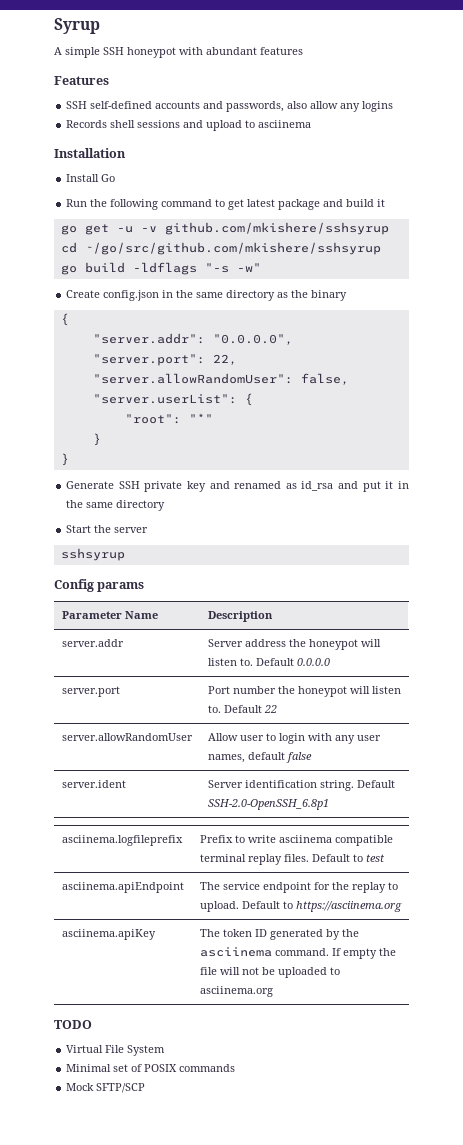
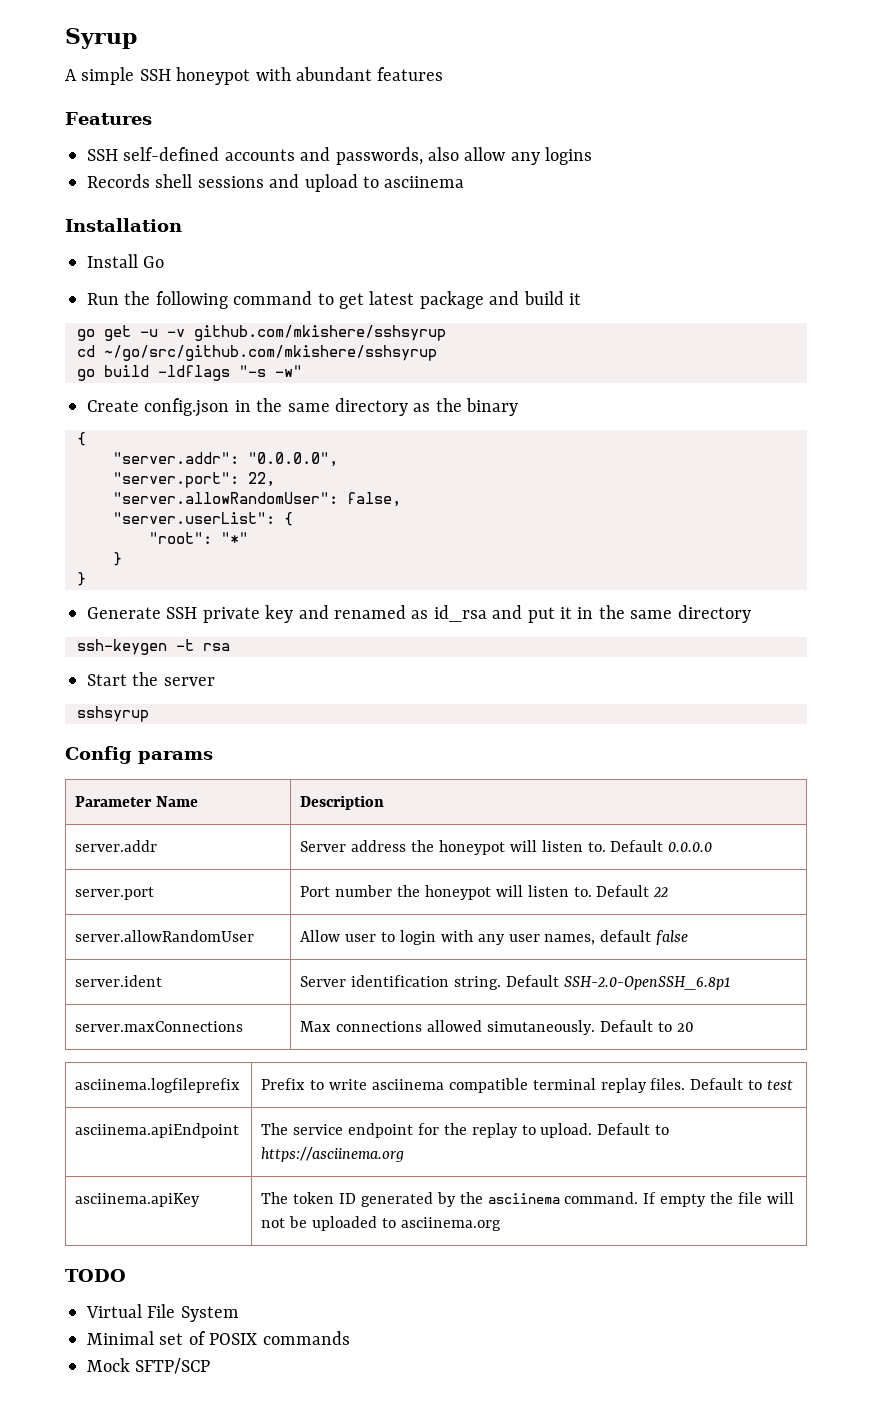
+ ssh-keygen -t rsa
+ server.maxConnections | Max connections allowed simutaneously. Default to 20

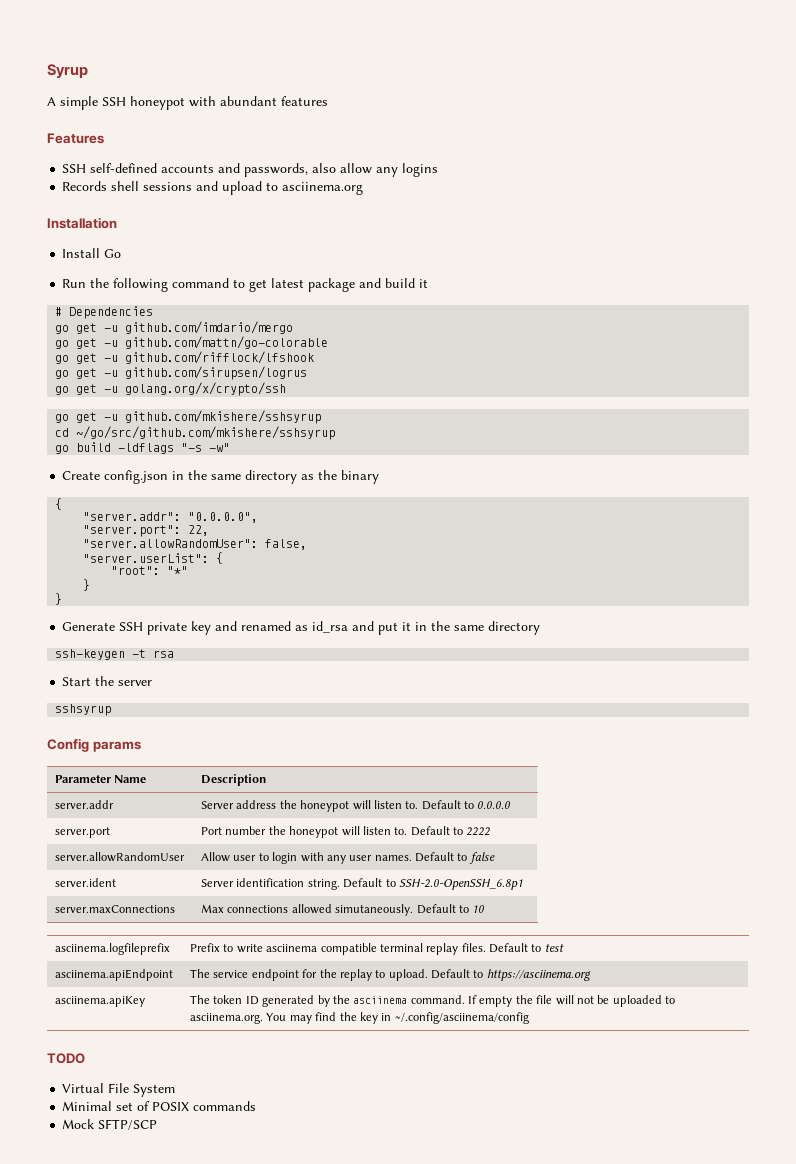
- Records shell sessions and upload to asciinema
+ Records shell sessions and upload to asciinema.org
- go get -u -v github.com/mkishere/sshsyrup
+ # Dependencies
+ go get -u github.com/imdario/mergo
+ go get -u github.com/mattn/go-colorable
+ go get -u github.com/rifflock/lfshook
+ go get -u github.com/sirupsen/logrus
+ go get -u golang.org/x/crypto/ssh
+ go get -u github.com/mkishere/sshsyrup
- server.addr | Server address the honeypot will listen to. Default 0.0.0.0
+ server.addr | Server address the honeypot will listen to. Default to 0.0.0.0
- server.port | Port number the honeypot will listen to. Default 22
+ server.port | Port number the honeypot will listen to. Default to 2222
- server.allowRandomUser | Allow user to login with any user names, default false
+ server.allowRandomUser | Allow user to login with any user names. Default to false
- server.ident | Server identification string. Default SSH-2.0-OpenSSH_6.8p1
+ server.ident | Server identification string. Default to SSH-2.0-OpenSSH_6.8p1
- server.maxConnections | Max connections allowed simutaneously. Default to 20
+ server.maxConnections | Max connections allowed simutaneously. Default to 10
- asciinema.apiKey | The token ID generated by the asciinema command. If empty the file will not be uploaded to asciinema.org
+ asciinema.apiKey | The token ID generated by the asciinema command. If empty the file will not be uploaded to asciinema.org. You may find the key in ~/.config/asciinema/config

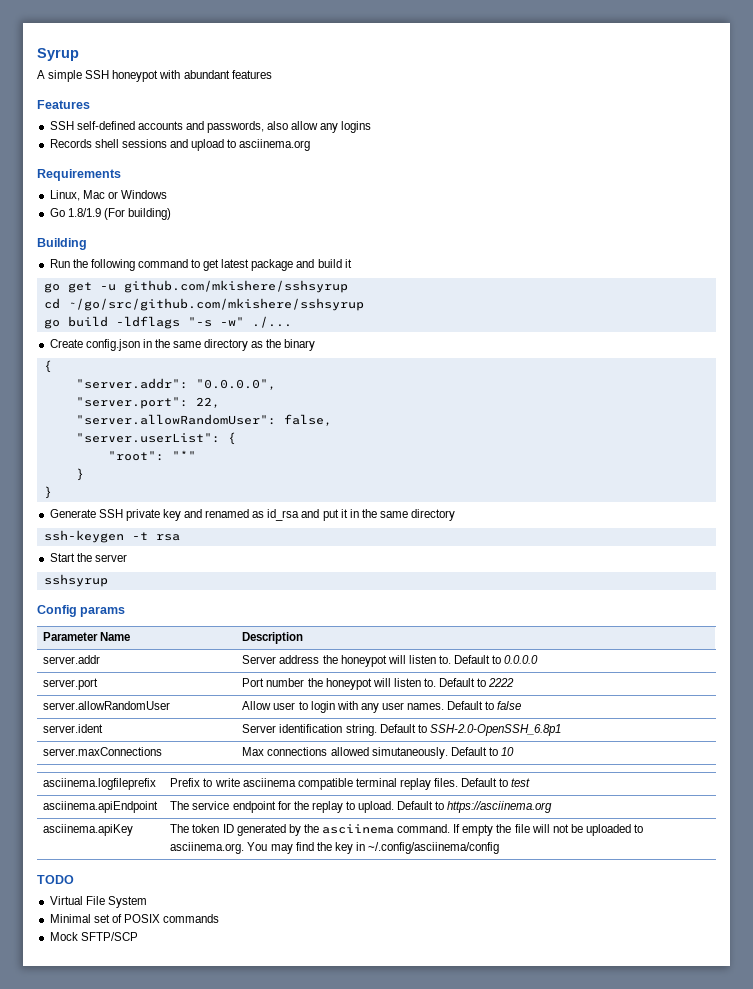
- Installation
- Install Go
+ Requirements
+ Linux, Mac or Windows
+ Go 1.8/1.9 (For building)
+ Building
- # Dependencies
- go get -u github.com/imdario/mergo
- go get -u github.com/mattn/go-colorable
- go get -u github.com/rifflock/lfshook
- go get -u github.com/sirupsen/logrus
- go get -u golang.org/x/crypto/ssh
- go build -ldflags "-s -w"
+ go build -ldflags "-s -w" ./...

